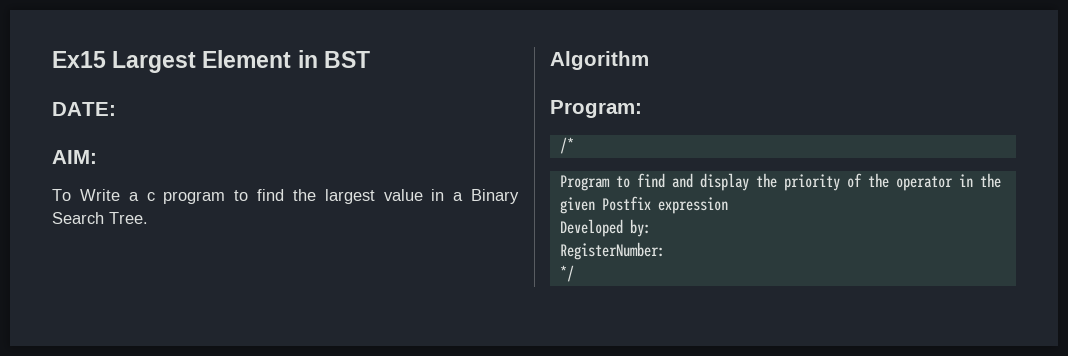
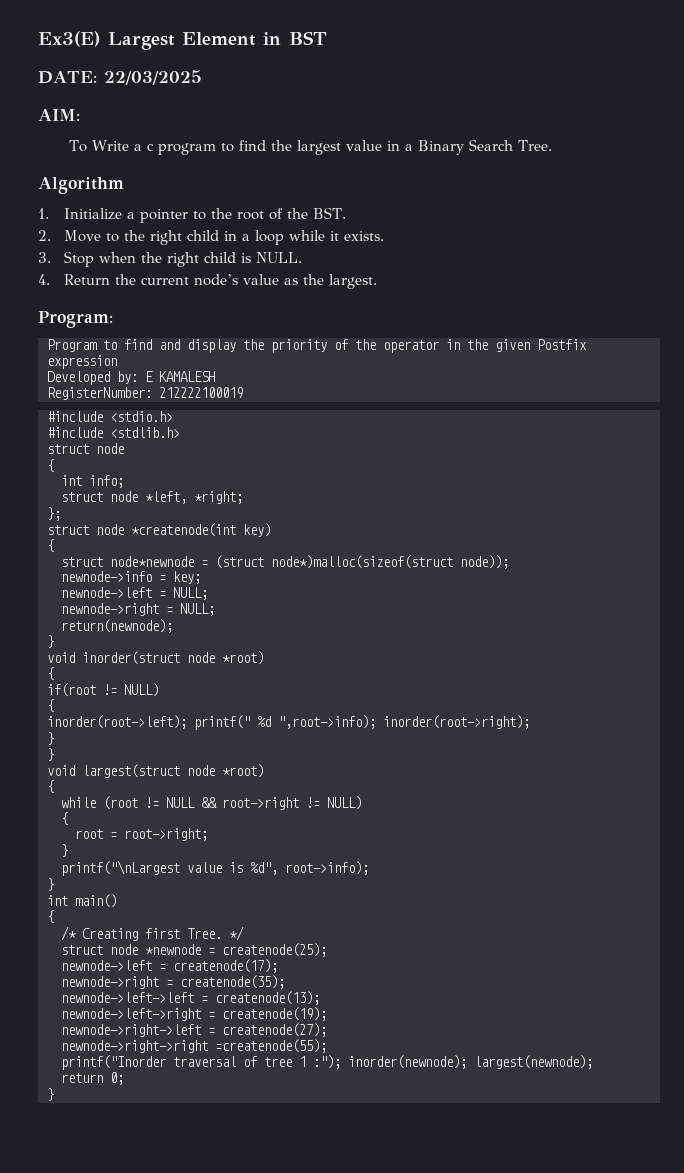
- Ex15 Largest Element in BST
+ Ex3(E) Largest Element in BST
- DATE:
+ DATE: 22/03/2025
+ 1. Initialize a pointer to the root of the BST.
+ 2. Move to the right child in a loop while it exists.
+ 3. Stop when the right child is NULL.
+ 4. Return the current node’s value as the largest.
- /*
- Developed by:
+ Developed by: E KAMALESH
- RegisterNumber:
- */
+ RegisterNumber: 212222100019
+ #include <stdio.h>
+ #include <stdlib.h>
+ struct node
+ {
+ int info;
+ struct node *left, *right;
+ };
+ struct node *createnode(int key)
+ {
+ struct node*newnode = (struct node*)malloc(sizeof(struct node));
+ newnode->info = key;
+ newnode->left = NULL;
+ newnode->right = NULL;
+ return(newnode);
+ }
+ void inorder(struct node *root)
+ {
+ if(root != NULL)
+ {
+ inorder(root->left); printf(" %d ",root->info); inorder(root->right);
+ }
+ }
+ void largest(struct node *root)
+ {
+ while (root != NULL && root->right != NULL)
+ {
+ root = root->right;
+ }
+ printf("\nLargest value is %d", root->info);
+ }
+ int main()
+ {
+ /* Creating first Tree. */
+ struct node *newnode = createnode(25);
+ newnode->left = createnode(17);
+ newnode->right = createnode(35);
+ newnode->left->left = createnode(13);
+ newnode->left->right = createnode(19);
+ newnode->right->left = createnode(27);
+ newnode->right->right =createnode(55);
+ printf("Inorder traversal of tree 1 :"); inorder(newnode); largest(newnode);
+ return 0;
+ }

